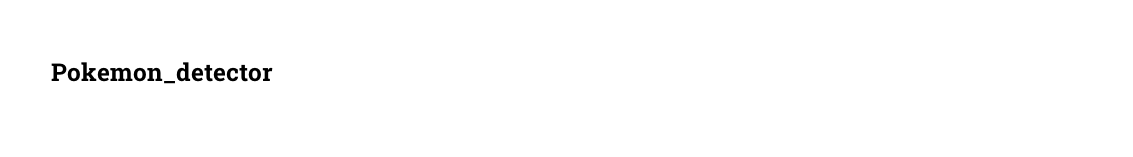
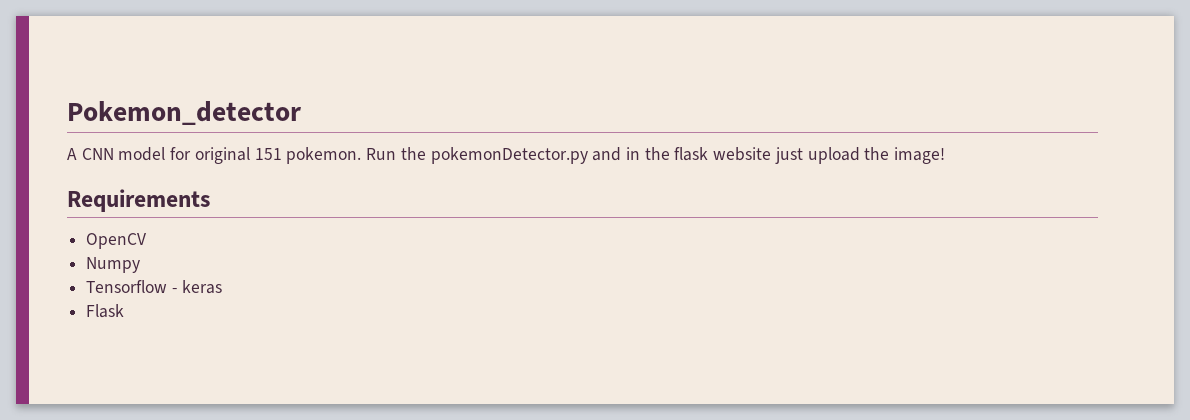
+ A CNN model for original 151 pokemon. Run the pokemonDetector.py and in the flask website just upload the image!
+ Requirements
+ OpenCV
+ Numpy
+ Tensorflow - keras
+ Flask

